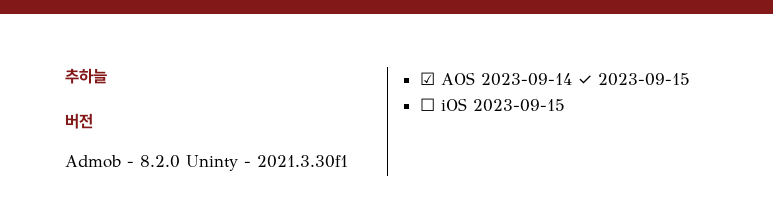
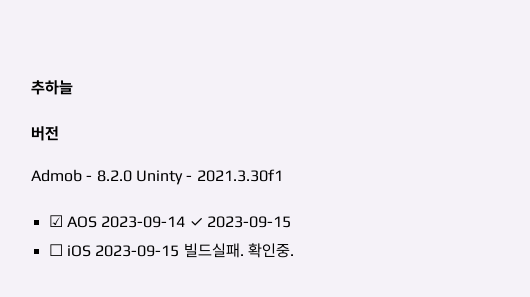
- ☐ iOS 2023-09-15
+ ☐ iOS 2023-09-15 빌드실패. 확인중.

